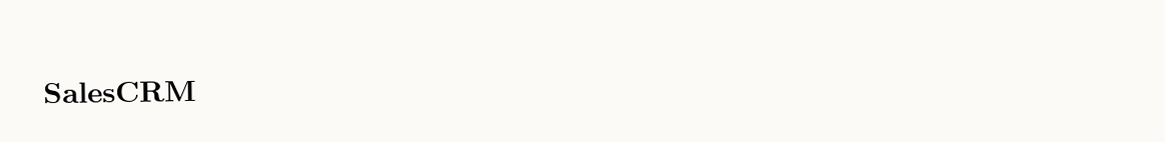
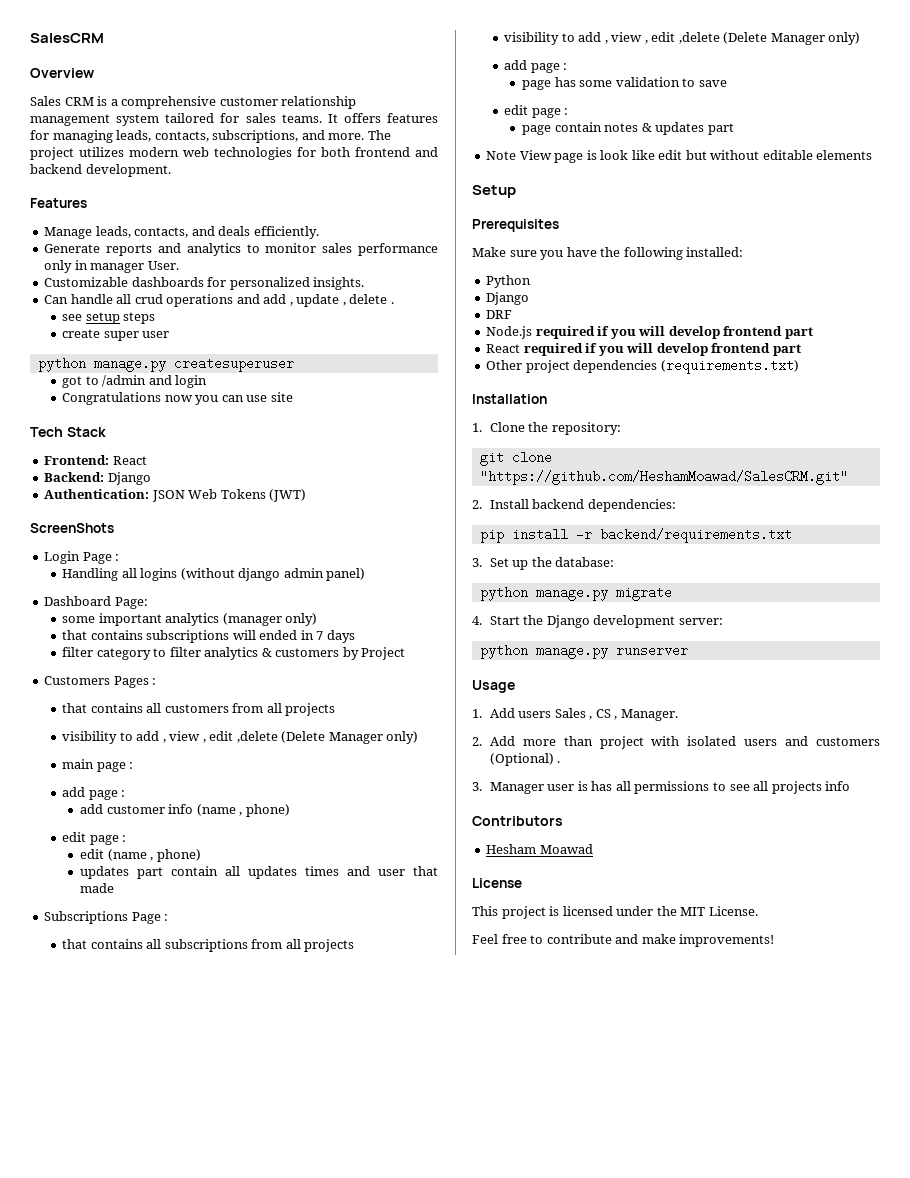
+ Overview
+ Sales CRM is a comprehensive customer relationship management system tailored for sales teams. It offers features for managing leads, contacts, subscriptions, and more. The project utilizes modern web technologies for both frontend and backend development.
+ Features
+ Manage leads, contacts, and deals efficiently.
+ Generate reports and analytics to monitor sales performance only in manager User.
+ Customizable dashboards for personalized insights.
+ Can handle all crud operations and add , update , delete .
+ see setup steps
+ create super user
+ python manage.py createsuperuser
+ got to /admin and login
+ Congratulations now you can use site
+ Tech Stack
+ Frontend: React
+ Backend: Django
+ Authentication: JSON Web Tokens (JWT)
+ ScreenShots
+ Login Page :
+ Handling all logins (without django admin panel)
+ Dashboard Page:
+ some important analytics (manager only)
+ that contains subscriptions will ended in 7 days
+ filter category to filter analytics & customers by Project
+ Customers Pages :
+ that contains all customers from all projects
+ visibility to add , view , edit ,delete (Delete Manager only)
+ main page :
+ add page :
+ add customer info (name , phone)
+ edit page :
+ edit (name , phone)
+ updates part contain all updates times and user that made
+ Subscriptions Page :
+ that contains all subscriptions from all projects
+ visibility to add , view , edit ,delete (Delete Manager only)
+ add page :
+ page has some validation to save
+ edit page :
+ page contain notes & updates part
+ Note View page is look like edit but without editable elements
+ Setup
+ Prerequisites
+ Make sure you have the following installed:
+ Python
+ Django
+ DRF
+ Node.js required if you will develop frontend part
+ React required if you will develop frontend part
+ Other project dependencies (requirements.txt)
+ Installation
+ 1. Clone the repository:
+ git clone "https://github.com/HeshamMoawad/SalesCRM.git"
+ 2. Install backend dependencies:
+ pip install -r backend/requirements.txt
+ 3. Set up the database:
+ python manage.py migrate
+ 4. Start the Django development server:
+ python manage.py runserver
+ Usage
+ 1. Add users Sales , CS , Manager.
+ 2. Add more than project with isolated users and customers (Optional) .
+ 3. Manager user is has all permissions to see all projects info
+ Contributors
+ Hesham Moawad
+ License
+ This project is licensed under the MIT License.
+ Feel free to contribute and make improvements!

